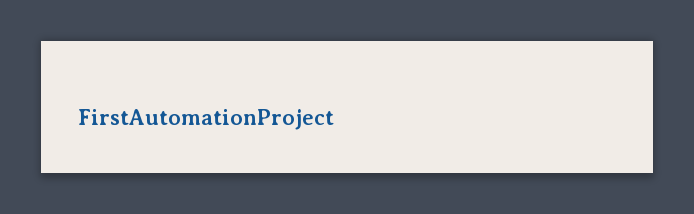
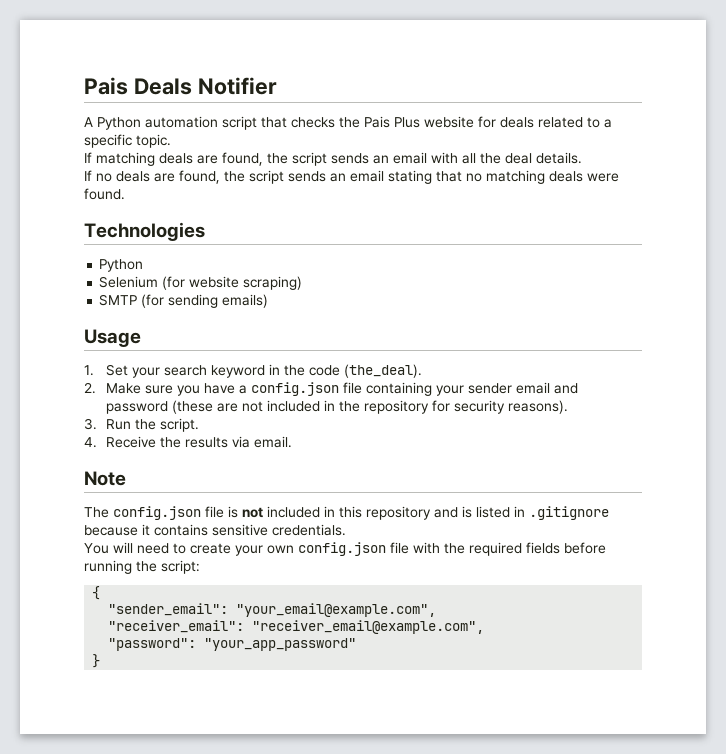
- FirstAutomationProject
+ Pais Deals Notifier
+ A Python automation script that checks the Pais Plus website for deals related to a specific topic.
+ If matching deals are found, the script sends an email with all the deal details.
+ If no deals are found, the script sends an email stating that no matching deals were found.
+ Technologies
+ Python
+ Selenium (for website scraping)
+ SMTP (for sending emails)
+ Usage
+ 1. Set your search keyword in the code (the_deal).
+ 2. Make sure you have a config.json file containing your sender email and password (these are not included in the repository for security reasons).
+ 3. Run the script.
+ 4. Receive the results via email.
+ Note
+ The config.json file is not included in this repository and is listed in .gitignore because it contains sensitive credentials.
+ You will need to create your own config.json file with the required fields before running the script:
+ {
+ "sender_email": "your_email@example.com",
+ "receiver_email": "receiver_email@example.com",
+ "password": "your_app_password"
+ }

